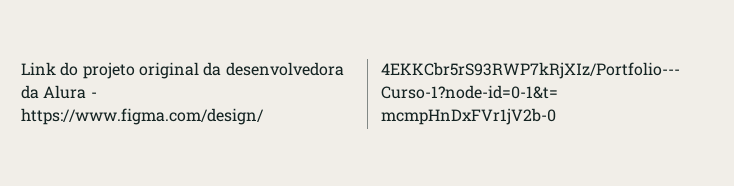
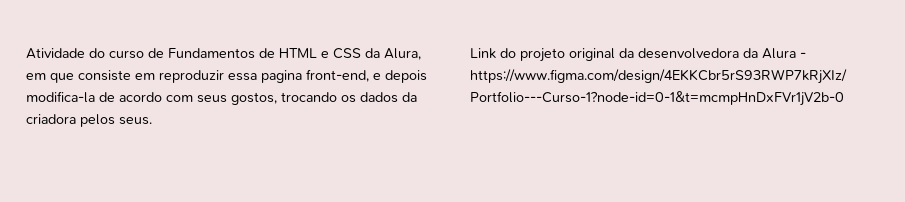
+ Atividade do curso de Fundamentos de HTML e CSS da Alura, em que consiste em reproduzir essa pagina front-end, e depois modifica-la de acordo com seus gostos, trocando os dados da criadora pelos seus.

